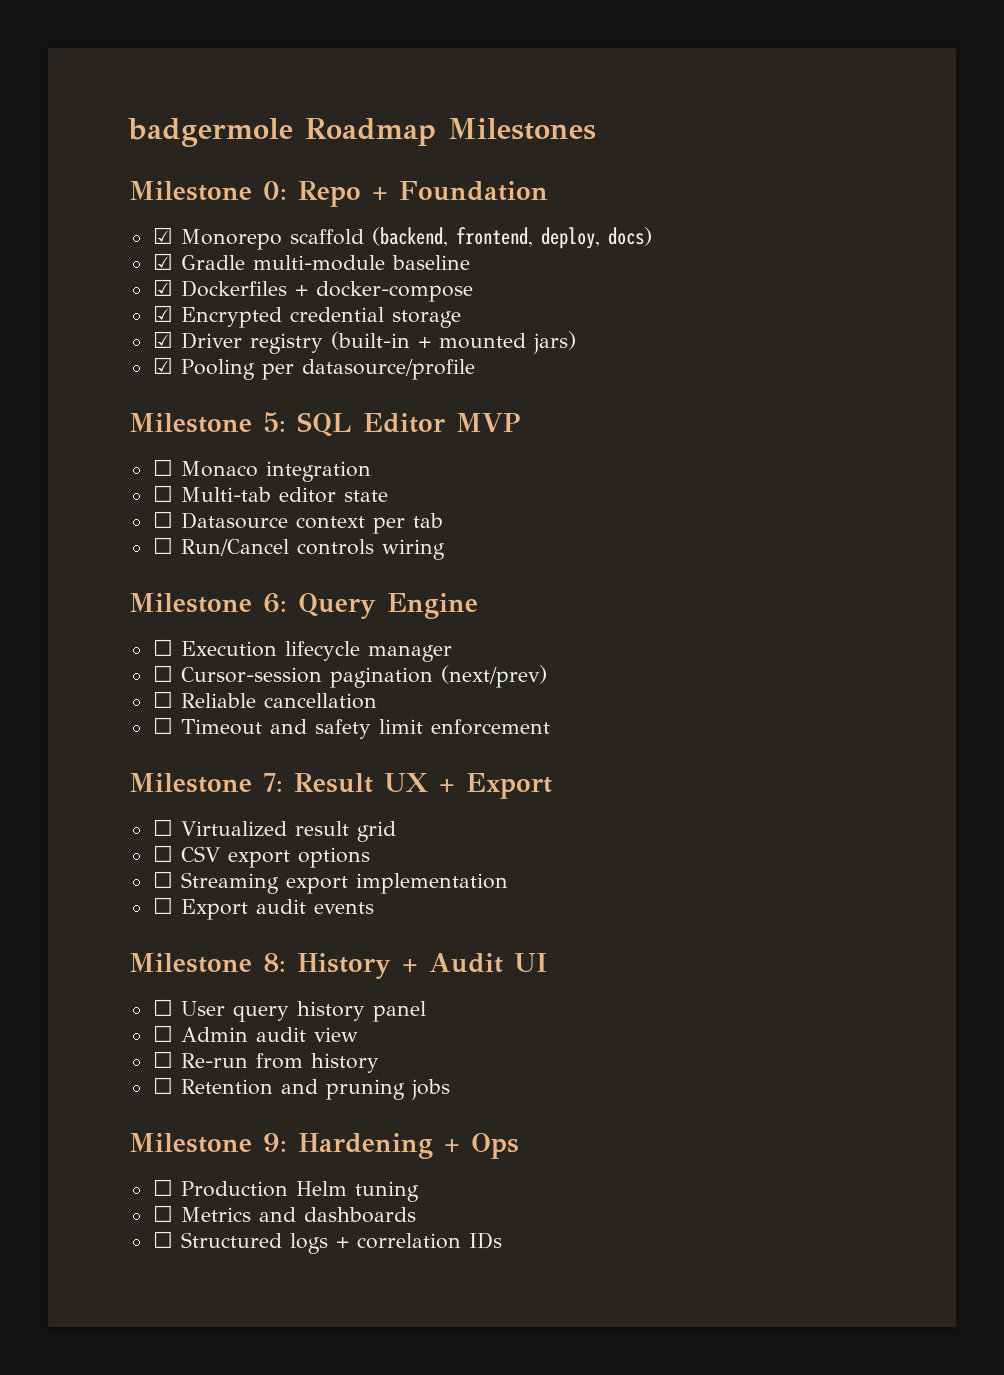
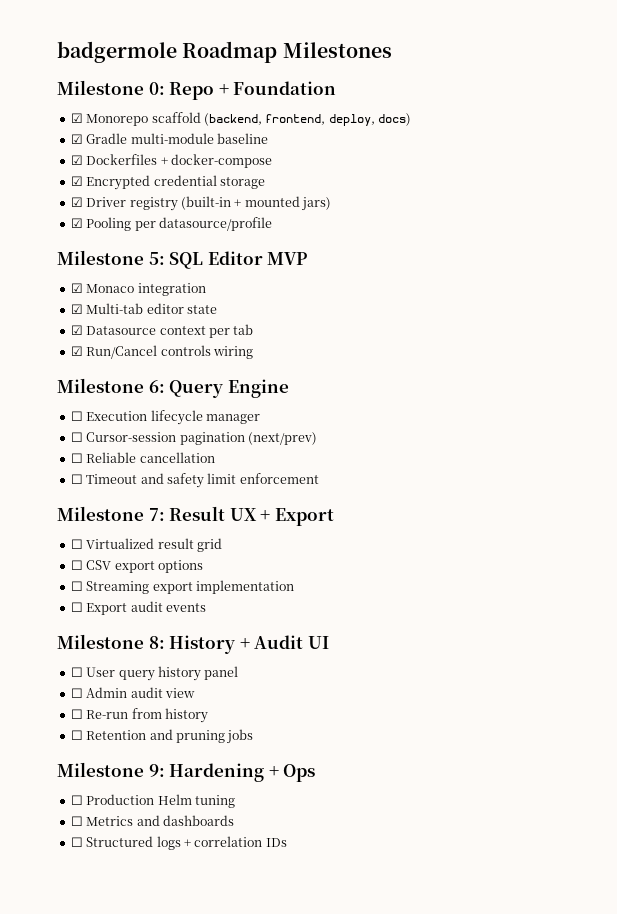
- ☐ Monaco integration
+ ☑ Monaco integration
- ☐ Multi-tab editor state
+ ☑ Multi-tab editor state
- ☐ Datasource context per tab
+ ☑ Datasource context per tab
- ☐ Run/Cancel controls wiring
+ ☑ Run/Cancel controls wiring

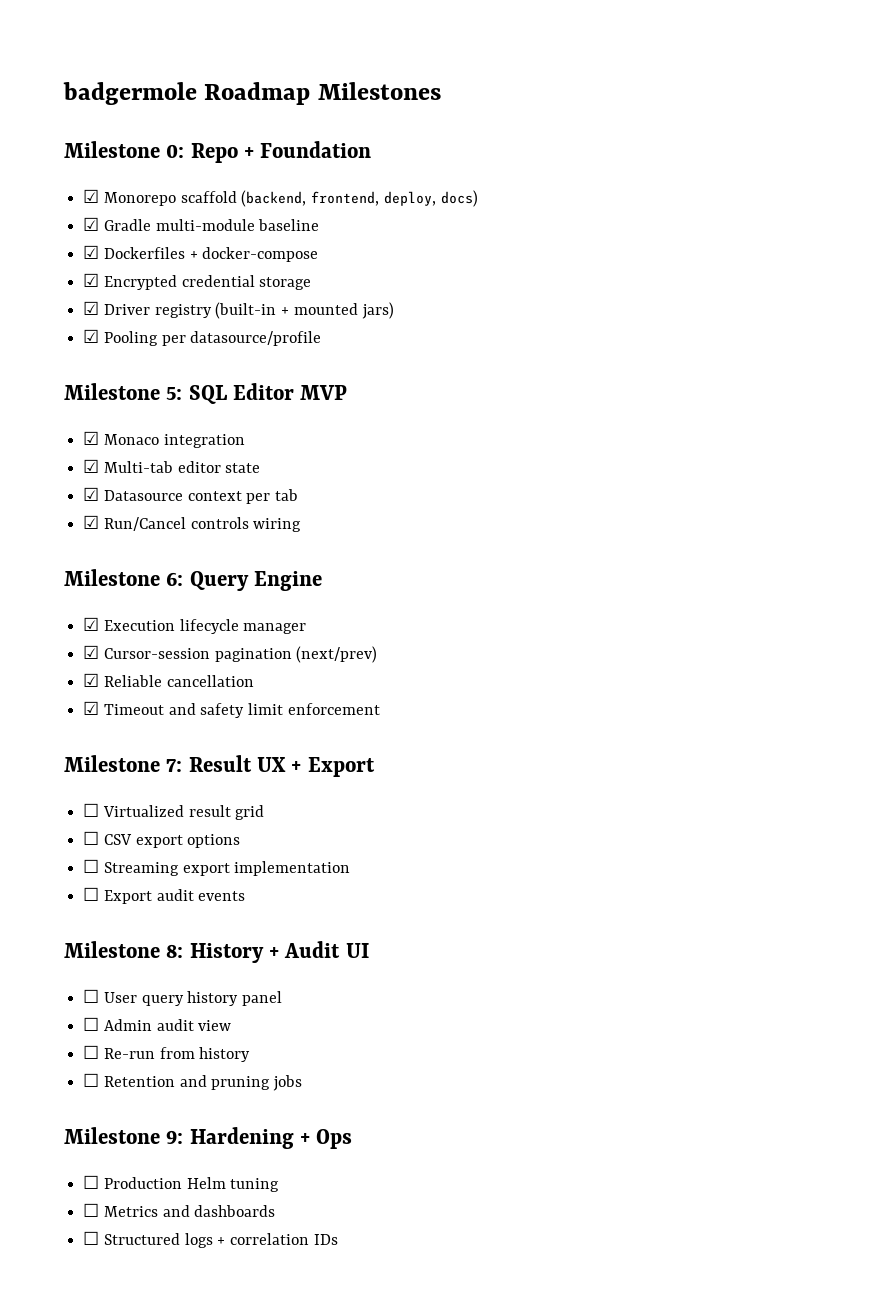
- ☐ Execution lifecycle manager
+ ☑ Execution lifecycle manager
- ☐ Cursor-session pagination (next/prev)
+ ☑ Cursor-session pagination (next/prev)
- ☐ Reliable cancellation
+ ☑ Reliable cancellation
- ☐ Timeout and safety limit enforcement
+ ☑ Timeout and safety limit enforcement

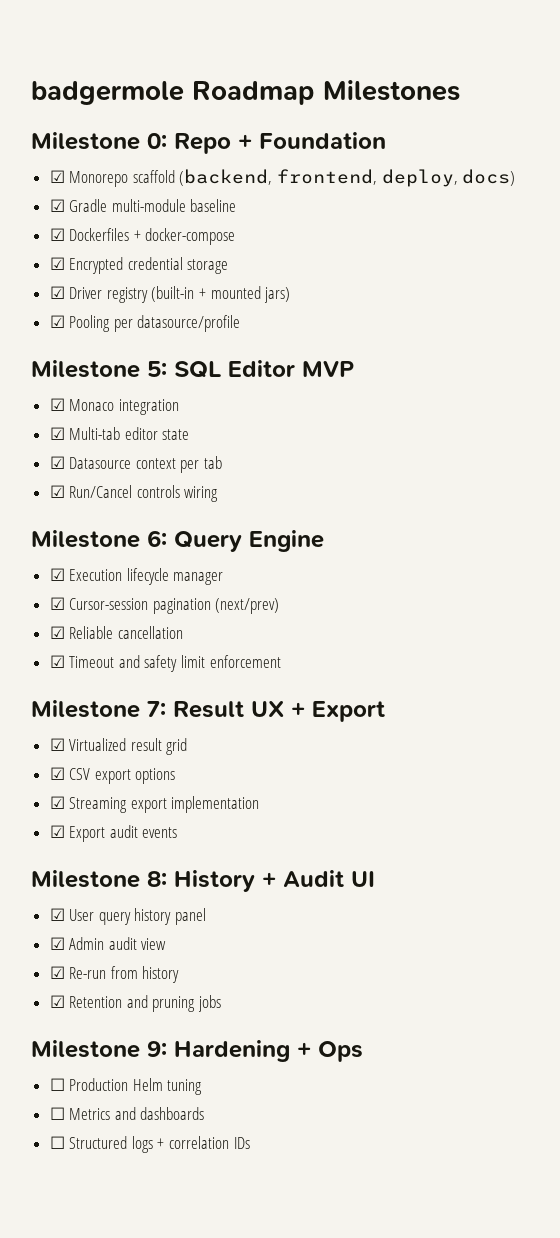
- ☐ Virtualized result grid
+ ☑ Virtualized result grid
- ☐ CSV export options
+ ☑ CSV export options
- ☐ Streaming export implementation
+ ☑ Streaming export implementation
- ☐ Export audit events
+ ☑ Export audit events
- ☐ User query history panel
+ ☑ User query history panel
- ☐ Admin audit view
+ ☑ Admin audit view
- ☐ Re-run from history
+ ☑ Re-run from history
- ☐ Retention and pruning jobs
+ ☑ Retention and pruning jobs

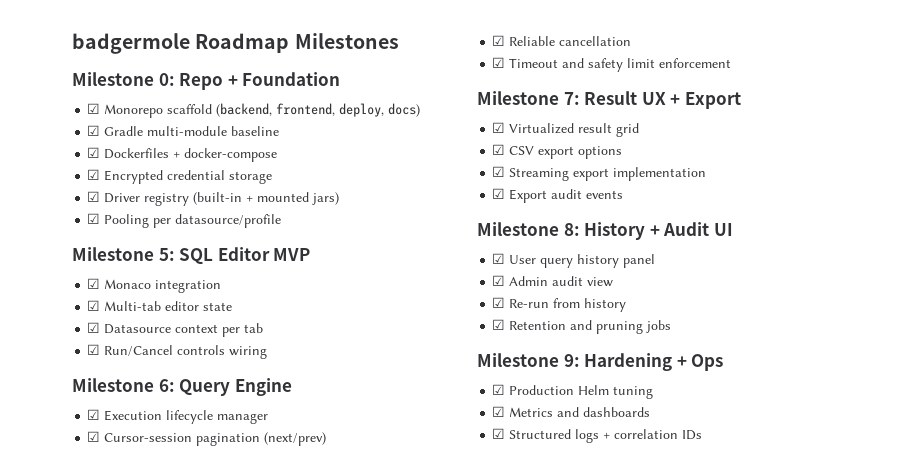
- ☐ Production Helm tuning
+ ☑ Production Helm tuning
- ☐ Metrics and dashboards
+ ☑ Metrics and dashboards
- ☐ Structured logs + correlation IDs
+ ☑ Structured logs + correlation IDs

